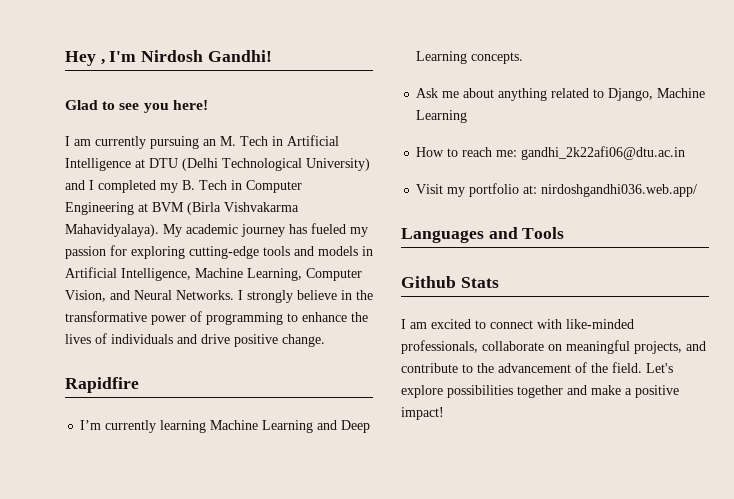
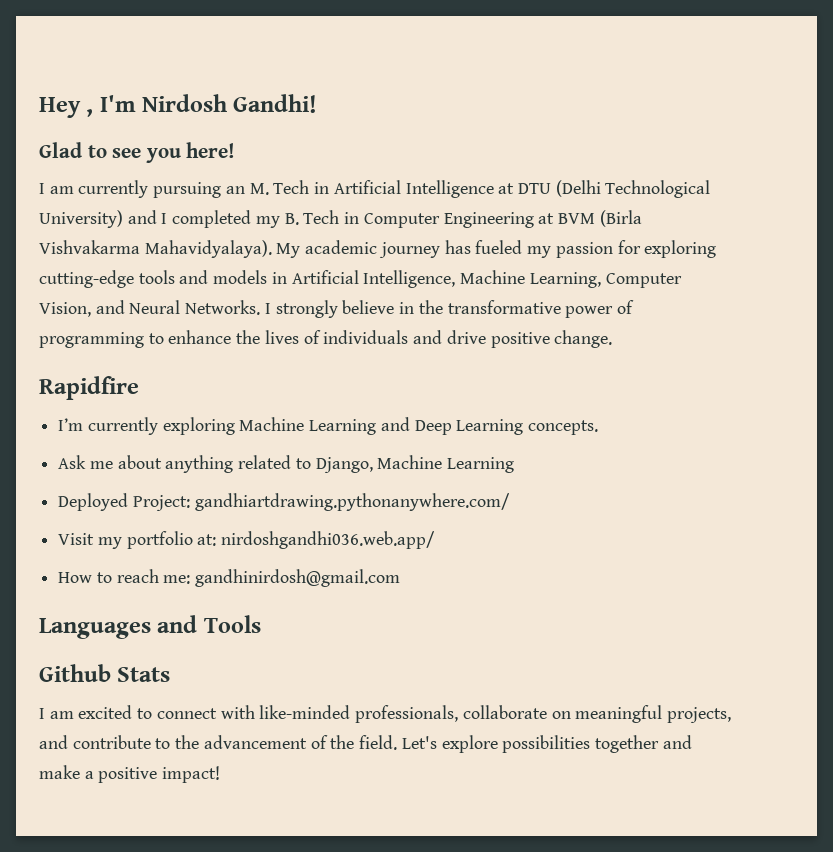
- I’m currently learning Machine Learning and Deep Learning concepts.
+ I’m currently exploring Machine Learning and Deep Learning concepts.
- How to reach me: gandhi_2k22afi06@dtu.ac.in
+ Deployed Project: gandhiartdrawing.pythonanywhere.com/
+ How to reach me: gandhinirdosh@gmail.com

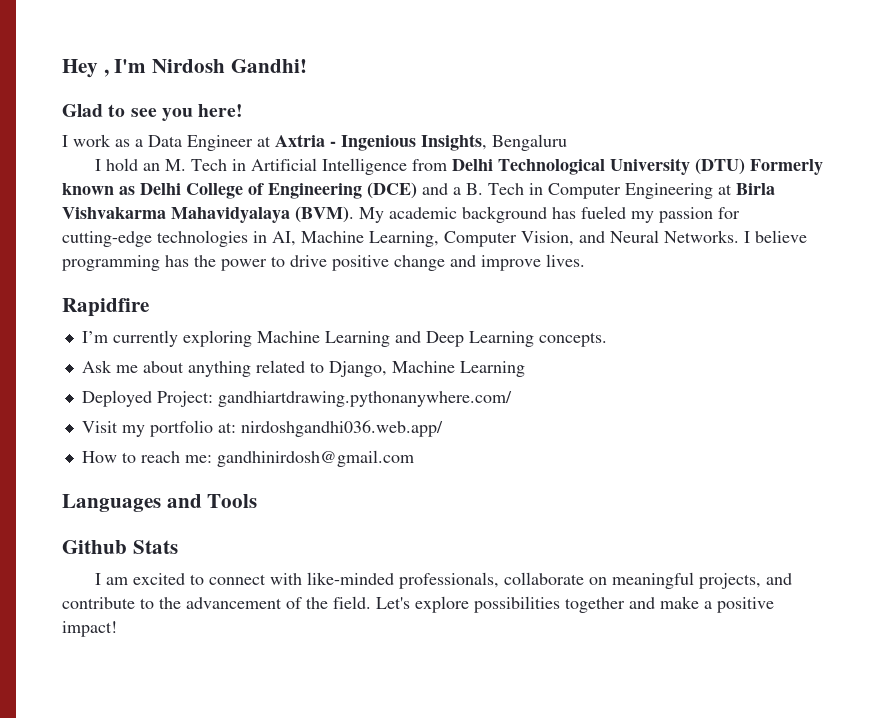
- I am currently pursuing an M. Tech in Artificial Intelligence at DTU (Delhi Technological University) and I completed my B. Tech in Computer Engineering at BVM (Birla Vishvakarma Mahavidyalaya).
+ I work as a Data Engineer at Axtria - Ingenious Insights, Bengaluru
+ I hold an M. Tech in Artificial Intelligence from Delhi Technological University (DTU) Formerly known as Delhi College of Engineering (DCE) and a B. Tech in Computer Engineering at Birla Vishvakarma Mahavidyalaya (BVM).
- My academic journey has fueled my passion for exploring cutting-edge tools and models in Artificial Intelligence, Machine Learning, Computer Vision, and Neural Networks.
+ My academic background has fueled my passion for cutting-edge technologies in AI, Machine Learning, Computer Vision, and Neural Networks.
- I strongly believe in the transformative power of programming to enhance the lives of individuals and drive positive change.
+ I believe programming has the power to drive positive change and improve lives.

